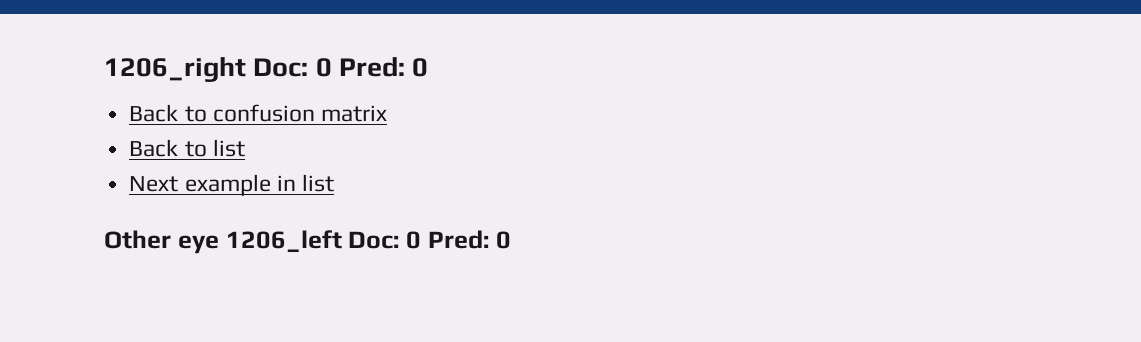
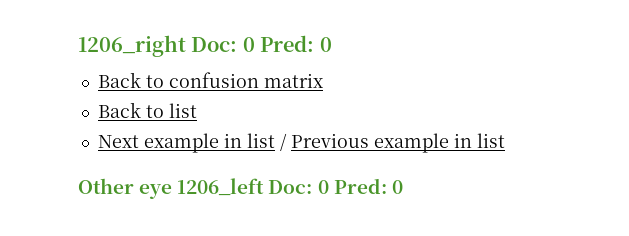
- Next example in list
+ Next example in list / Previous example in list

